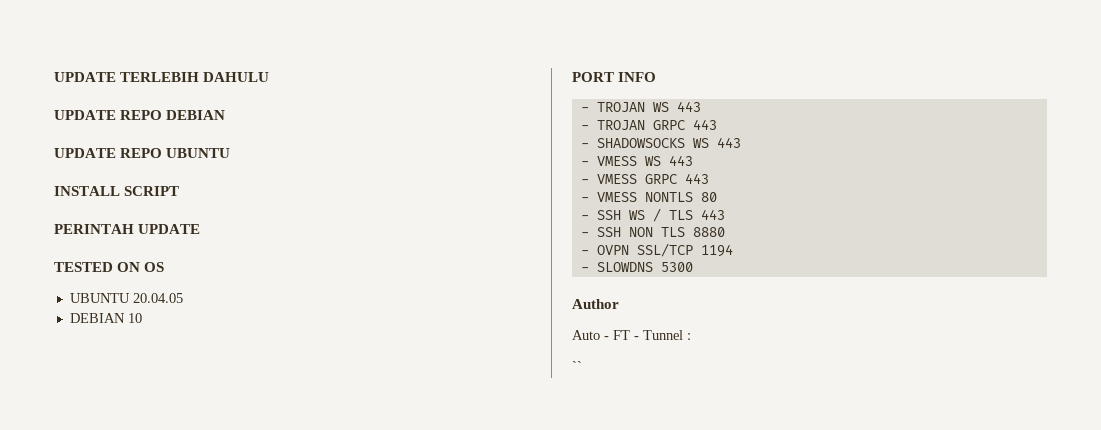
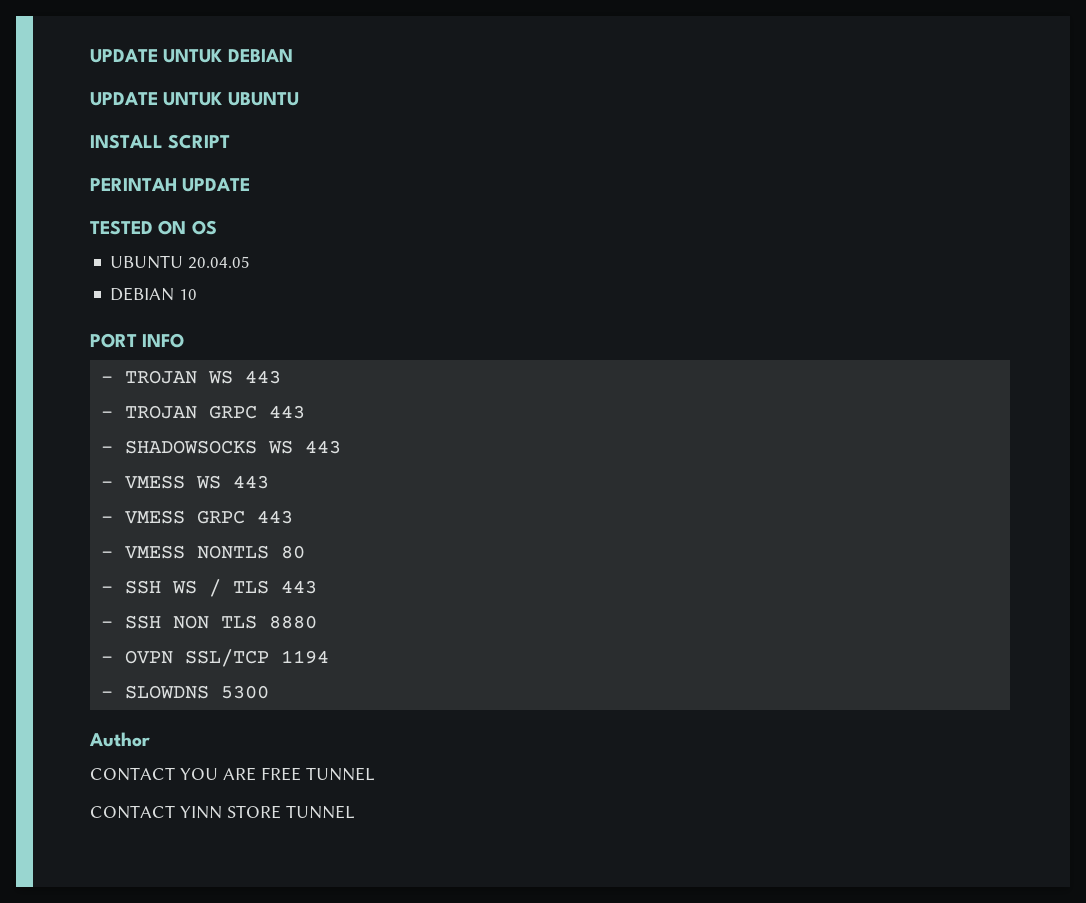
- UPDATE TERLEBIH DAHULU
- UPDATE REPO DEBIAN
+ UPDATE UNTUK DEBIAN
- UPDATE REPO UBUNTU
+ UPDATE UNTUK UBUNTU
- Auto - FT - Tunnel :
- ``
+ CONTACT YOU ARE FREE TUNNEL
+ CONTACT YINN STORE TUNNEL

